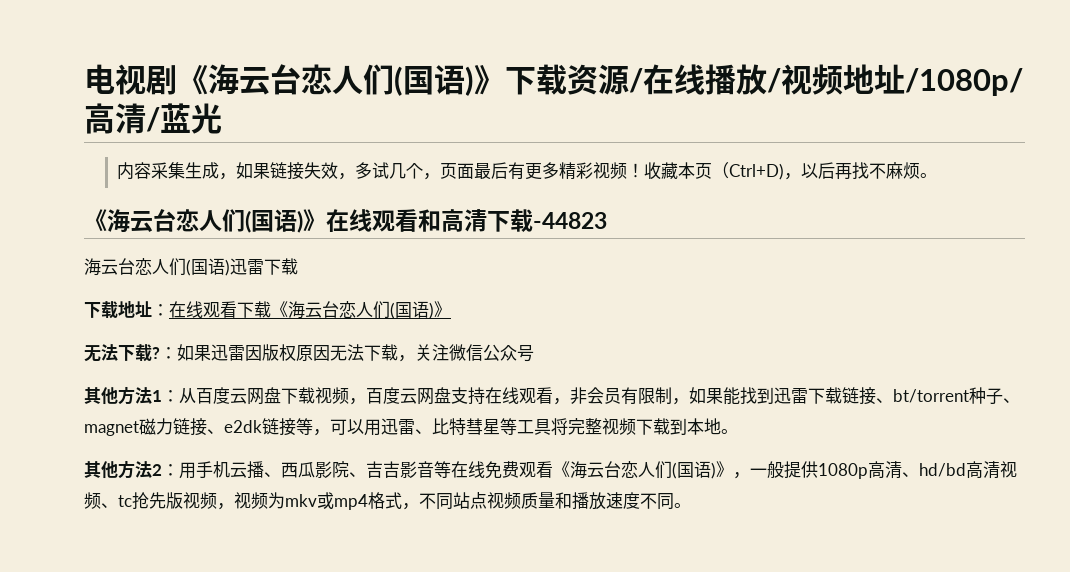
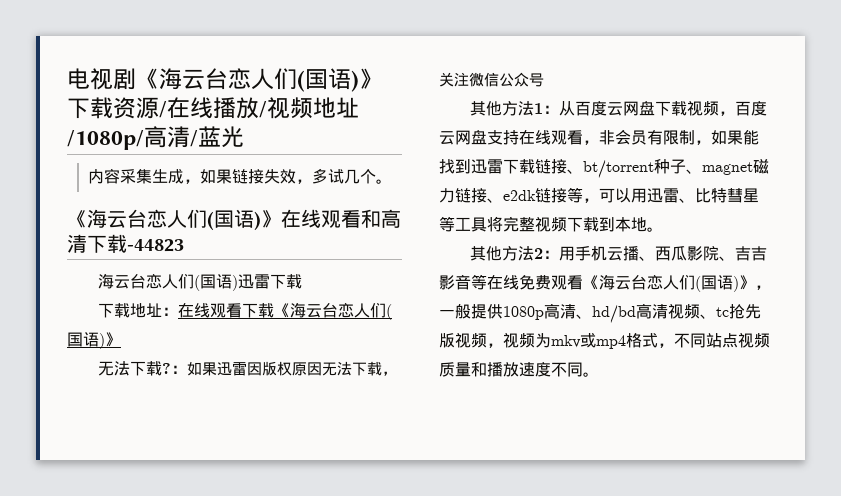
- 内容采集生成，如果链接失效，多试几个，页面最后有更多精彩视频！收藏本页（Ctrl+D)，以后再找不麻烦。
+ 内容采集生成，如果链接失效，多试几个。

